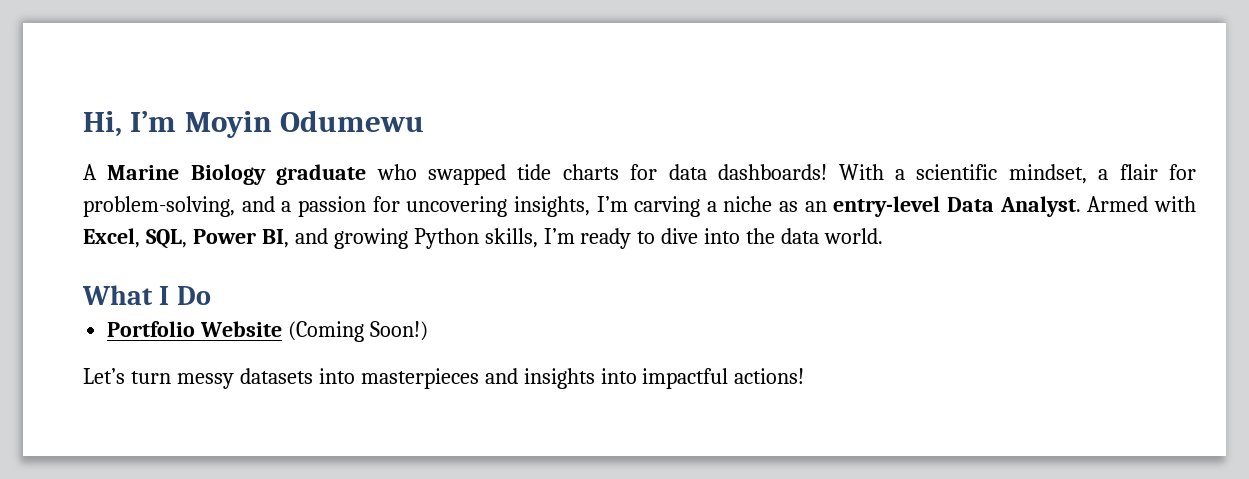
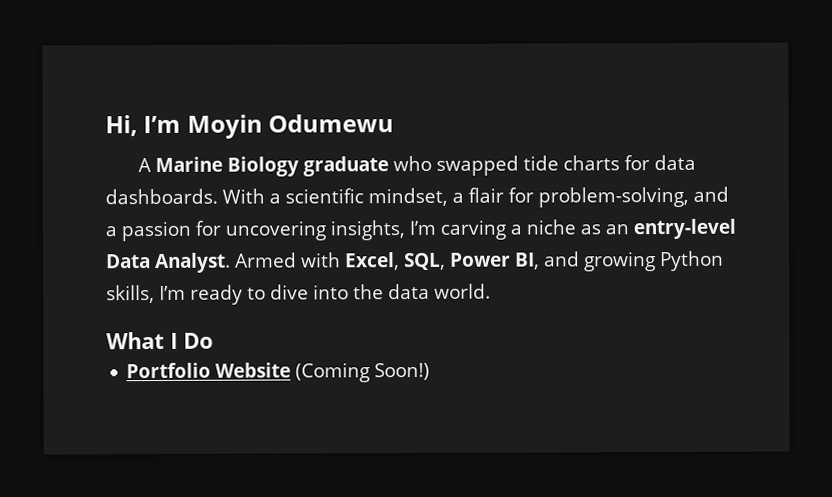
- A Marine Biology graduate who swapped tide charts for data dashboards!
+ A Marine Biology graduate who swapped tide charts for data dashboards.
- Let’s turn messy datasets into masterpieces and insights into impactful actions!

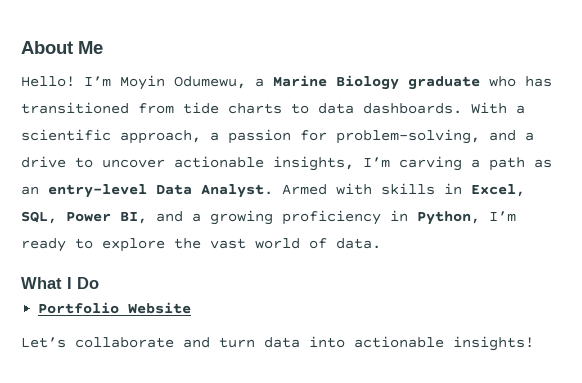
- Hi, I’m Moyin Odumewu
- A Marine Biology graduate who swapped tide charts for data dashboards.
+ About Me
+ Hello! I’m Moyin Odumewu, a Marine Biology graduate who has transitioned from tide charts to data dashboards.
- With a scientific mindset, a flair for problem-solving, and a passion for uncovering insights, I’m carving a niche as an entry-level Data Analyst.
+ With a scientific approach, a passion for problem-solving, and a drive to uncover actionable insights, I’m carving a path as an entry-level Data Analyst.
- Armed with Excel, SQL, Power BI, and growing Python skills, I’m ready to dive into the data world.
+ Armed with skills in Excel, SQL, Power BI, and a growing proficiency in Python, I’m ready to explore the vast world of data.
- Portfolio Website (Coming Soon!)
+ Portfolio Website
+ Let’s collaborate and turn data into actionable insights!

